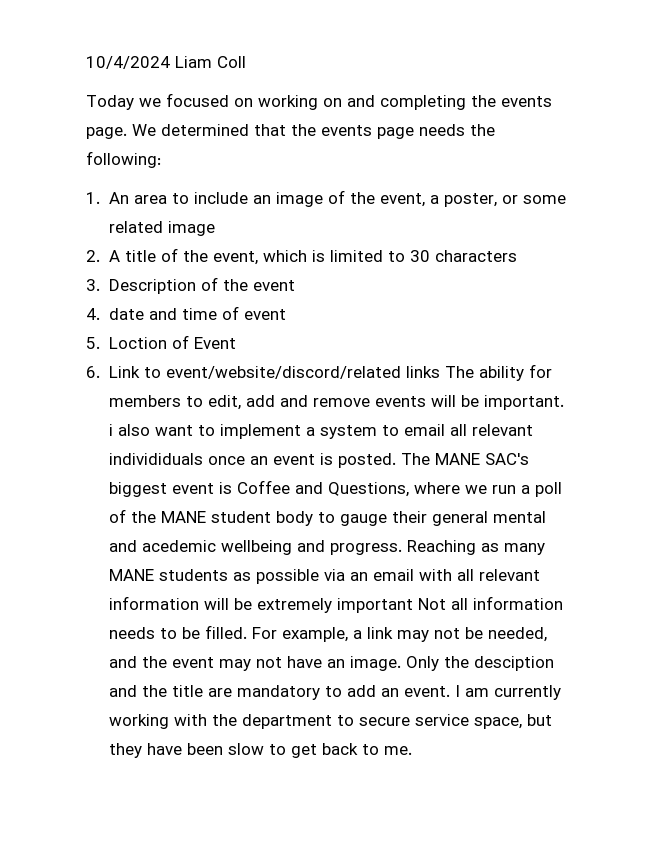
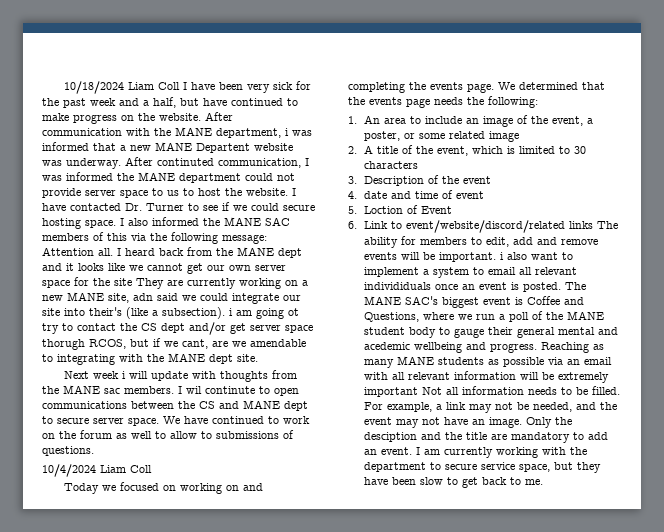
+ 10/18/2024 Liam Coll I have been very sick for the past week and a half, but have continued to make progress on the website. After communication with the MANE department, i was informed that a new MANE Departent website was underway. After continuted communication, I was informed the MANE department could not provide server space to us to host the website. I have contacted Dr. Turner to see if we could secure hosting space. I also informed the MANE SAC members of this via the following message: Attention all. I heard back from the MANE dept and it looks like we cannot get our own server space for the site They are currently working on a new MANE site, adn said we could integrate our site into their's (like a subsection). i am going ot try to contact the CS dept and/or get server space thorugh RCOS, but if we cant, are we amendable to integrating with the MANE dept site.
+ Next week i will update with thoughts from the MANE sac members. I wil continute to open communications between the CS and MANE dept to secure server space. We have continued to work on the forum as well to allow to submissions of questions.

